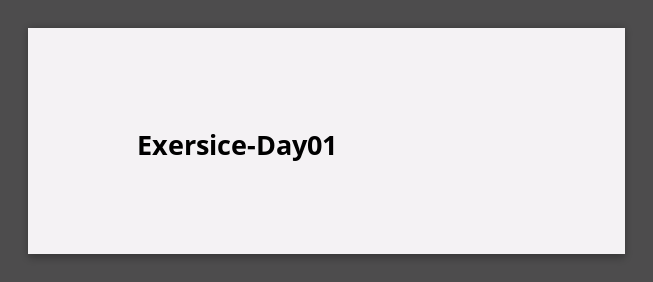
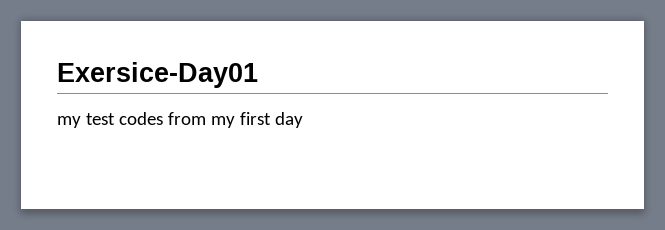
+ my test codes from my first day

